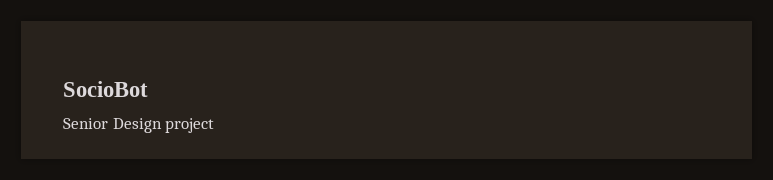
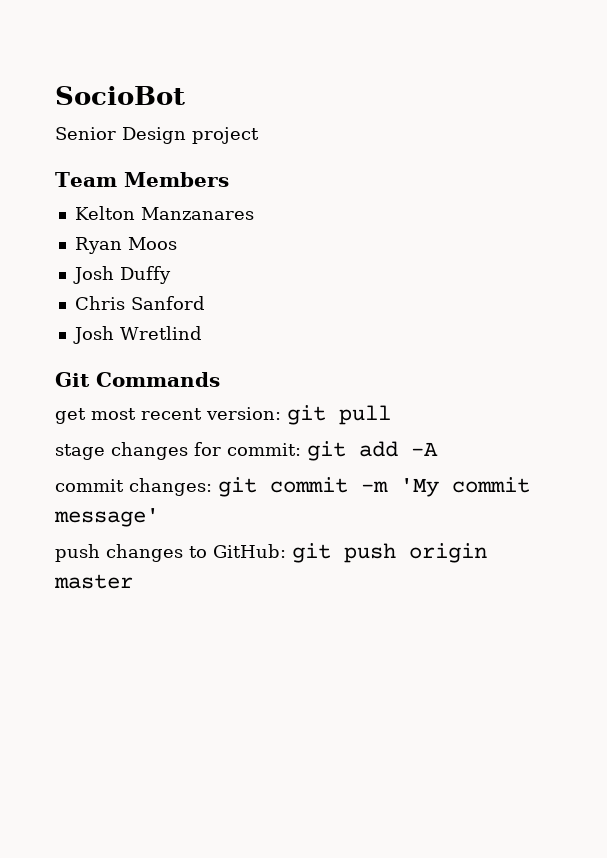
+ Team Members
+ Kelton Manzanares
+ Ryan Moos
+ Josh Duffy
+ Chris Sanford
+ Josh Wretlind
+ Git Commands
+ get most recent version: git pull
+ stage changes for commit: git add -A
+ commit changes: git commit -m 'My commit message'
+ push changes to GitHub: git push origin master

